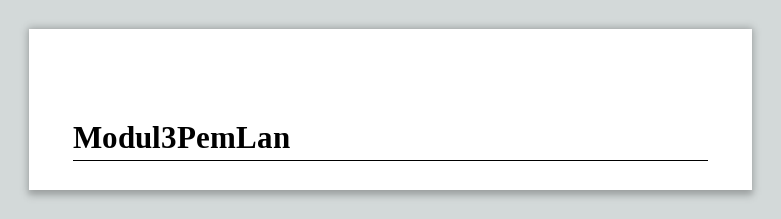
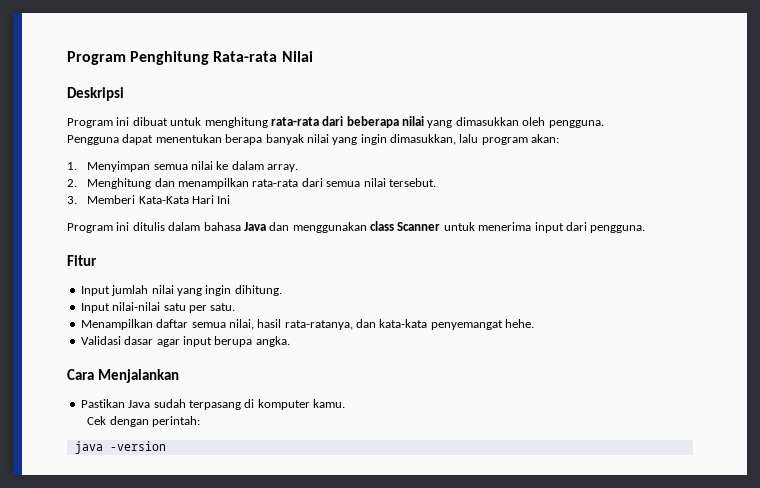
- Modul3PemLan
+ Program Penghitung Rata-rata Nilai
+ Deskripsi
+ Program ini dibuat untuk menghitung rata-rata dari beberapa nilai yang dimasukkan oleh pengguna.
+ Pengguna dapat menentukan berapa banyak nilai yang ingin dimasukkan, lalu program akan:
+ 1. Menyimpan semua nilai ke dalam array.
+ 2. Menghitung dan menampilkan rata-rata dari semua nilai tersebut.
+ 3. Memberi Kata-Kata Hari Ini
+ Program ini ditulis dalam bahasa Java dan menggunakan class Scanner untuk menerima input dari pengguna.
+ Fitur
+ Input jumlah nilai yang ingin dihitung.
+ Input nilai-nilai satu per satu.
+ Menampilkan daftar semua nilai, hasil rata-ratanya, dan kata-kata penyemangat hehe.
+ Validasi dasar agar input berupa angka.
+ Cara Menjalankan
+ Pastikan Java sudah terpasang di komputer kamu.
+ Cek dengan perintah:
+ java -version

